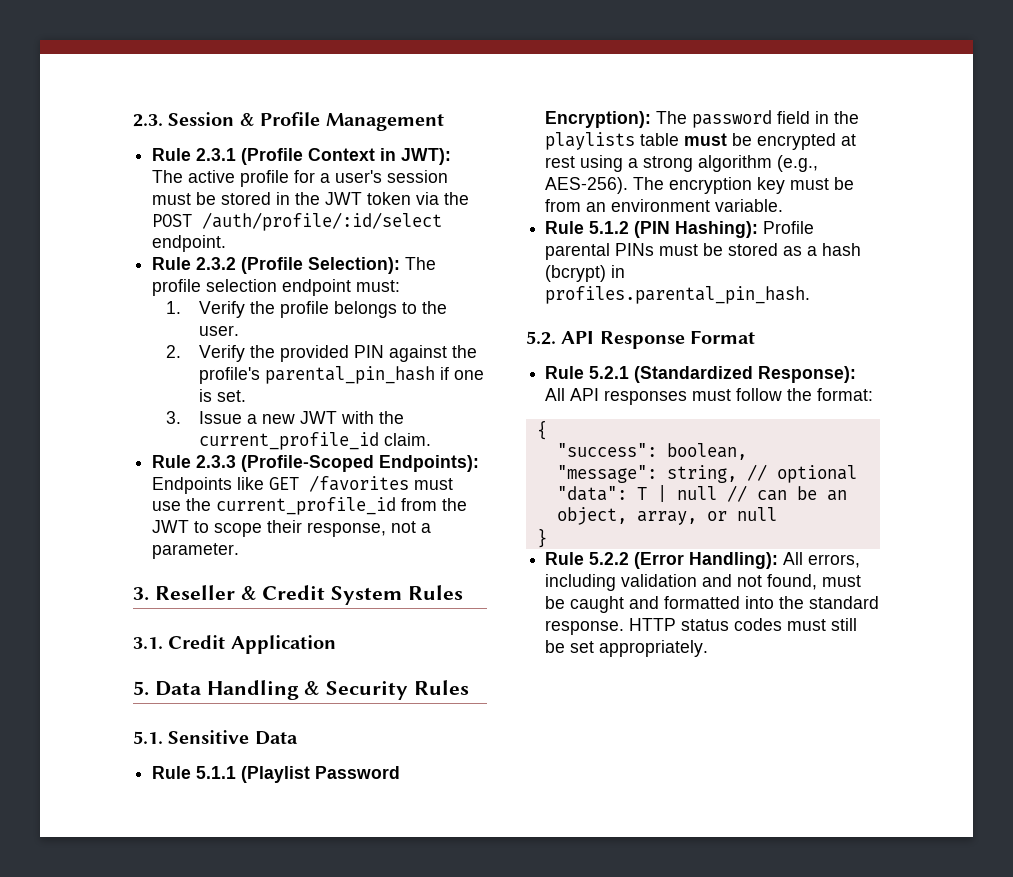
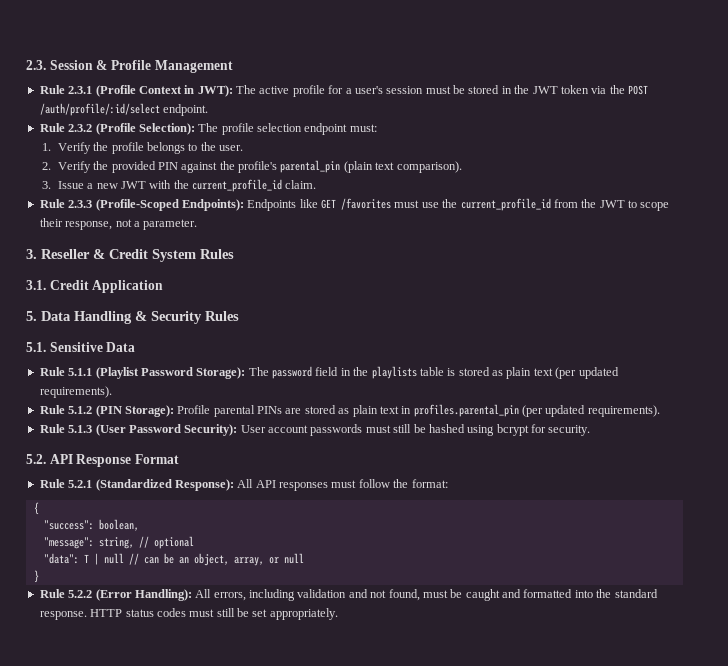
- 2. Verify the provided PIN against the profile's parental_pin_hash if one is set.
+ 2. Verify the provided PIN against the profile's parental_pin (plain text comparison).
- Rule 5.1.1 (Playlist Password Encryption): The password field in the playlists table must be encrypted at rest using a strong algorithm (e.g., AES-256). The encryption key must be from an environment variable.
+ Rule 5.1.1 (Playlist Password Storage): The password field in the playlists table is stored as plain text (per updated requirements).
- Rule 5.1.2 (PIN Hashing): Profile parental PINs must be stored as a hash (bcrypt) in profiles.parental_pin_hash.
+ Rule 5.1.2 (PIN Storage): Profile parental PINs are stored as plain text in profiles.parental_pin (per updated requirements).
+ Rule 5.1.3 (User Password Security): User account passwords must still be hashed using bcrypt for security.

